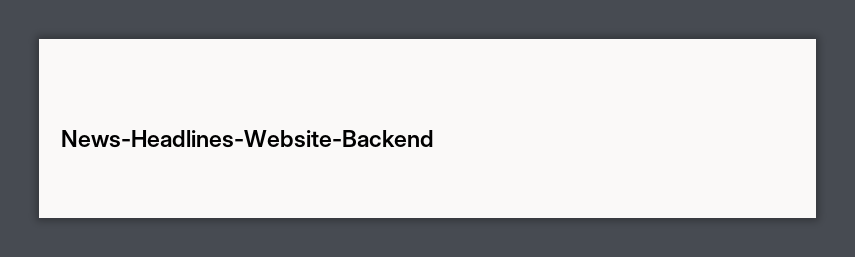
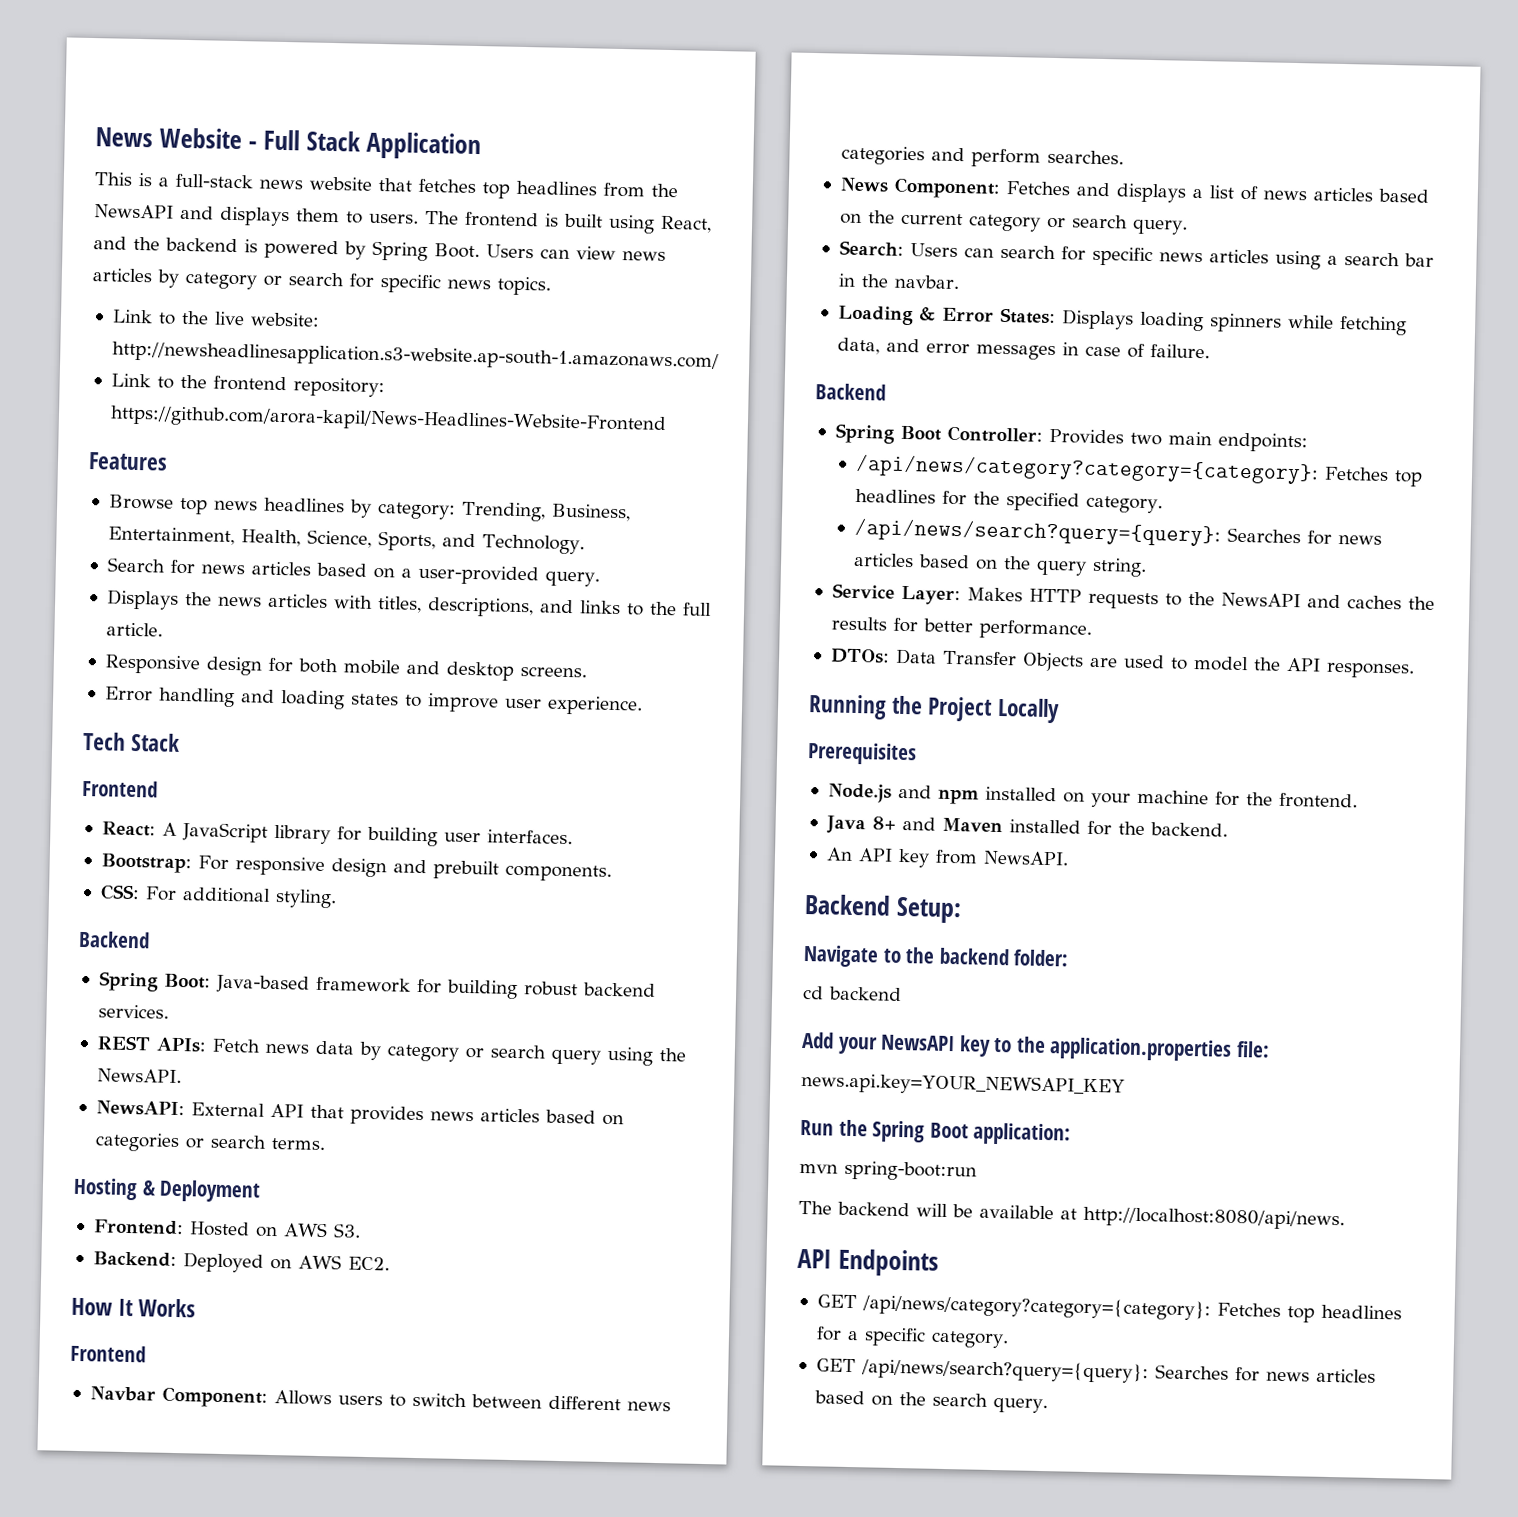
- News-Headlines-Website-Backend
+ News Website - Full Stack Application
+ This is a full-stack news website that fetches top headlines from the NewsAPI and displays them to users. The frontend is built using React, and the backend is powered by Spring Boot. Users can view news articles by category or search for specific news topics.
+ Link to the live website: http://newsheadlinesapplication.s3-website.ap-south-1.amazonaws.com/
+ Link to the frontend repository: https://github.com/arora-kapil/News-Headlines-Website-Frontend
+ Features
+ Browse top news headlines by category: Trending, Business, Entertainment, Health, Science, Sports, and Technology.
+ Search for news articles based on a user-provided query.
+ Displays the news articles with titles, descriptions, and links to the full article.
+ Responsive design for both mobile and desktop screens.
+ Error handling and loading states to improve user experience.
+ Tech Stack
+ Frontend
+ React: A JavaScript library for building user interfaces.
+ Bootstrap: For responsive design and prebuilt components.
+ CSS: For additional styling.
+ Backend
+ Spring Boot: Java-based framework for building robust backend services.
+ REST APIs: Fetch news data by category or search query using the NewsAPI.
+ NewsAPI: External API that provides news articles based on categories or search terms.
+ Hosting & Deployment
+ Frontend: Hosted on AWS S3.
+ Backend: Deployed on AWS EC2.
+ How It Works
+ Frontend
+ Navbar Component: Allows users to switch between different news categories and perform searches.
+ News Component: Fetches and displays a list of news articles based on the current category or search query.
+ Search: Users can search for specific news articles using a search bar in the navbar.
+ Loading & Error States: Displays loading spinners while fetching data, and error messages in case of failure.
+ Backend
+ Spring Boot Controller: Provides two main endpoints:
+ /api/news/category?category={category}: Fetches top headlines for the specified category.
+ /api/news/search?query={query}: Searches for news articles based on the query string.
+ Service Layer: Makes HTTP requests to the NewsAPI and caches the results for better performance.
+ DTOs: Data Transfer Objects are used to model the API responses.
+ Running the Project Locally
+ Prerequisites
+ Node.js and npm installed on your machine for the frontend.
+ Java 8+ and Maven installed for the backend.
+ An API key from NewsAPI.
+ Backend Setup:
+ Navigate to the backend folder:
+ cd backend
+ Add your NewsAPI key to the application.properties file:
+ news.api.key=YOUR_NEWSAPI_KEY
+ Run the Spring Boot application:
+ mvn spring-boot:run
+ The backend will be available at http://localhost:8080/api/news.
+ API Endpoints
+ GET /api/news/category?category={category}: Fetches top headlines for a specific category.
+ GET /api/news/search?query={query}: Searches for news articles based on the search query.

